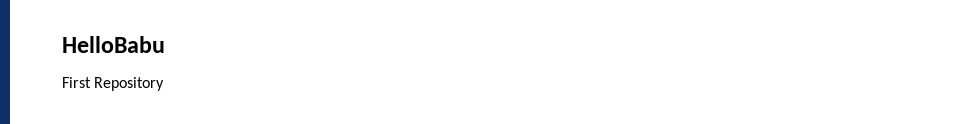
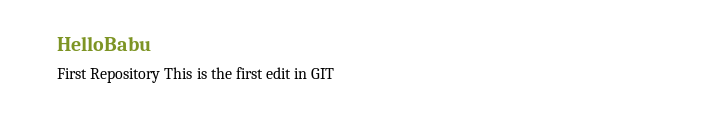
- First Repository
+ First Repository This is the first edit in GIT

